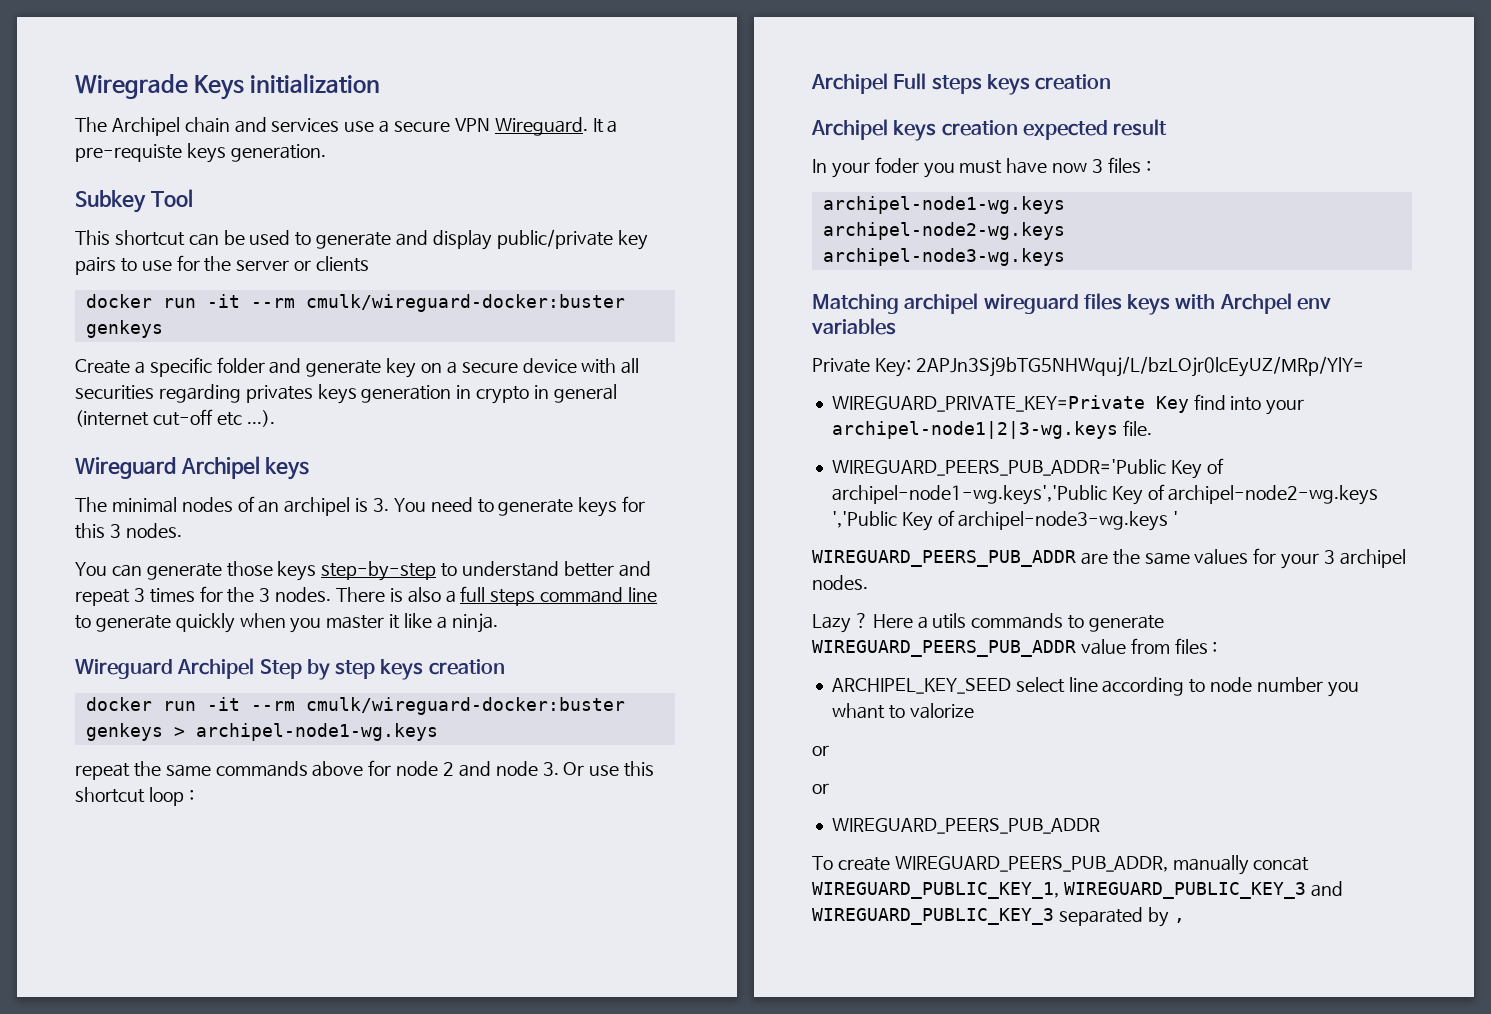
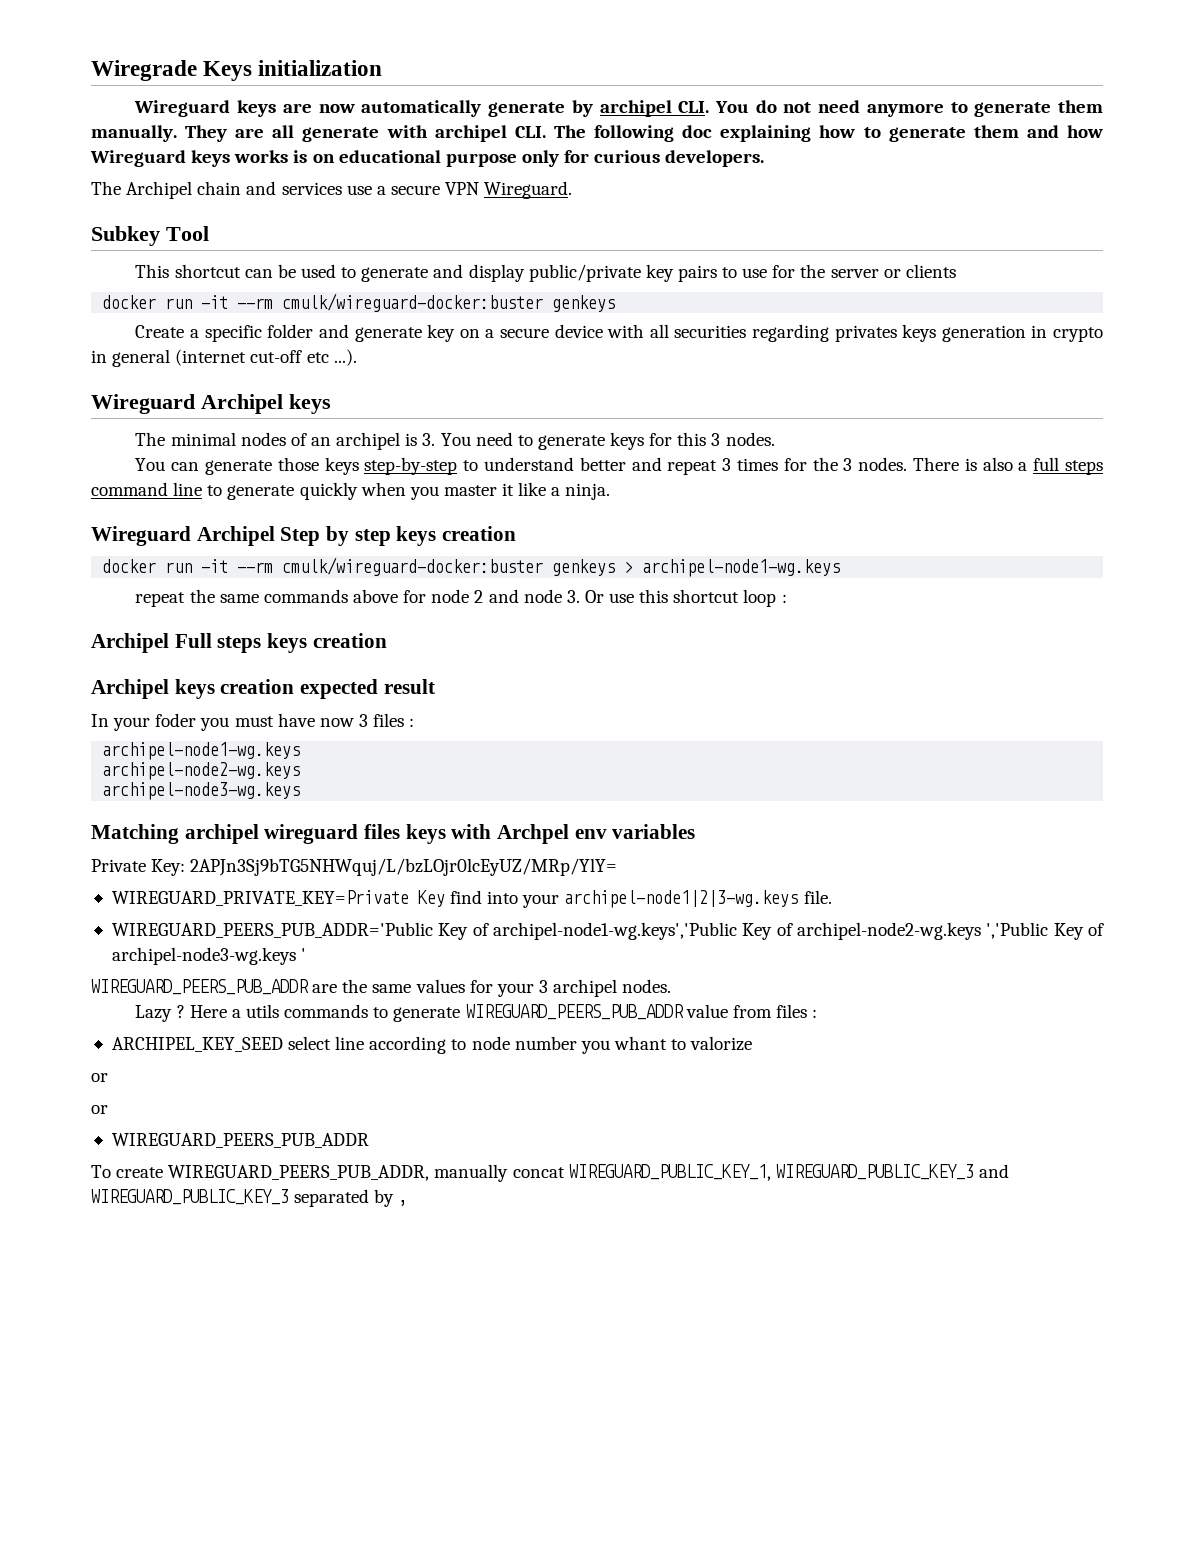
+ Wireguard keys are now automatically generate by archipel CLI. You do not need anymore to generate them manually. They are all generate with archipel CLI. The following doc explaining how to generate them and how Wireguard keys works is on educational purpose only for curious developers.
- It a pre-requiste keys generation.

